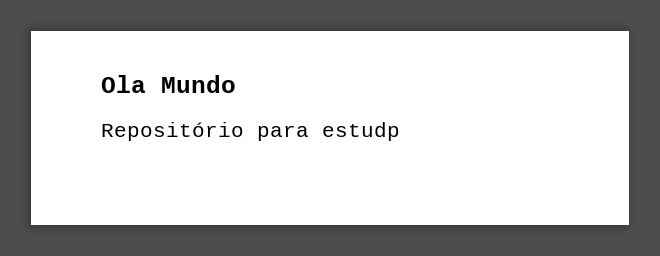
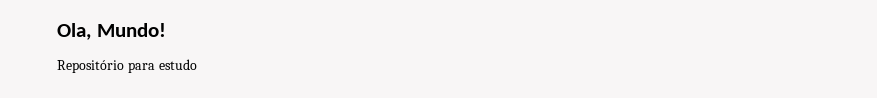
- Ola Mundo
+ Ola, Mundo!
- Repositório para estudp
+ Repositório para estudo

